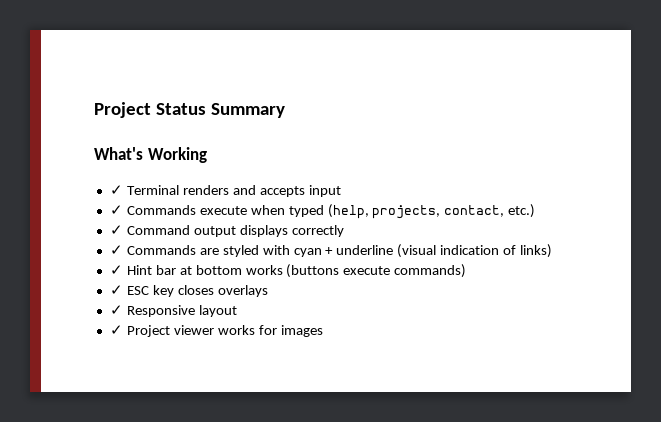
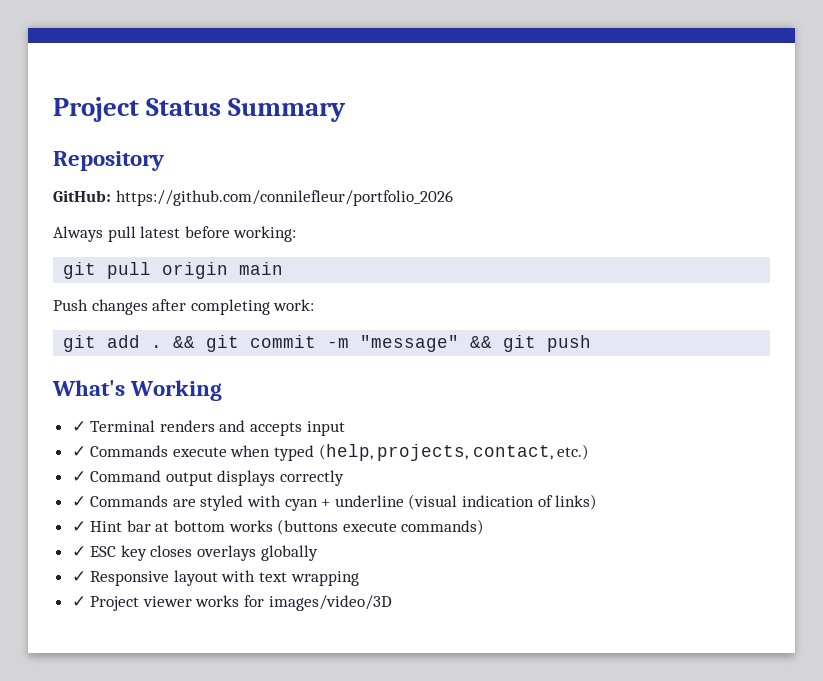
+ Repository
+ GitHub: https://github.com/connilefleur/portfolio_2026
+ Always pull latest before working:
+ git pull origin main
+ Push changes after completing work:
+ git add . && git commit -m "message" && git push
- ✓ ESC key closes overlays
+ ✓ ESC key closes overlays globally
- ✓ Responsive layout
+ ✓ Responsive layout with text wrapping
- ✓ Project viewer works for images
+ ✓ Project viewer works for images/video/3D

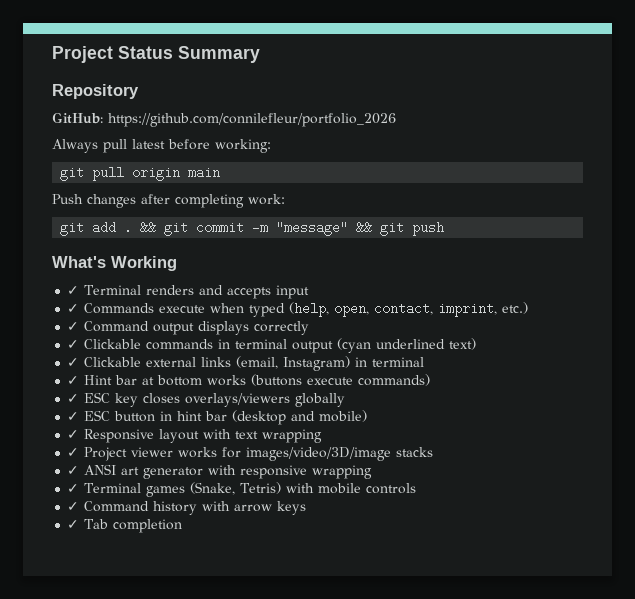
- ✓ Commands execute when typed (help, projects, contact, etc.)
+ ✓ Commands execute when typed (help, open, contact, imprint, etc.)
- ✓ Commands are styled with cyan + underline (visual indication of links)
+ ✓ Clickable commands in terminal output (cyan underlined text)
+ ✓ Clickable external links (email, Instagram) in terminal
- ✓ ESC key closes overlays globally
+ ✓ ESC key closes overlays/viewers globally
+ ✓ ESC button in hint bar (desktop and mobile)
- ✓ Project viewer works for images/video/3D
+ ✓ Project viewer works for images/video/3D/image stacks
+ ✓ ANSI art generator with responsive wrapping
+ ✓ Terminal games (Snake, Tetris) with mobile controls
+ ✓ Command history with arrow keys
+ ✓ Tab completion

